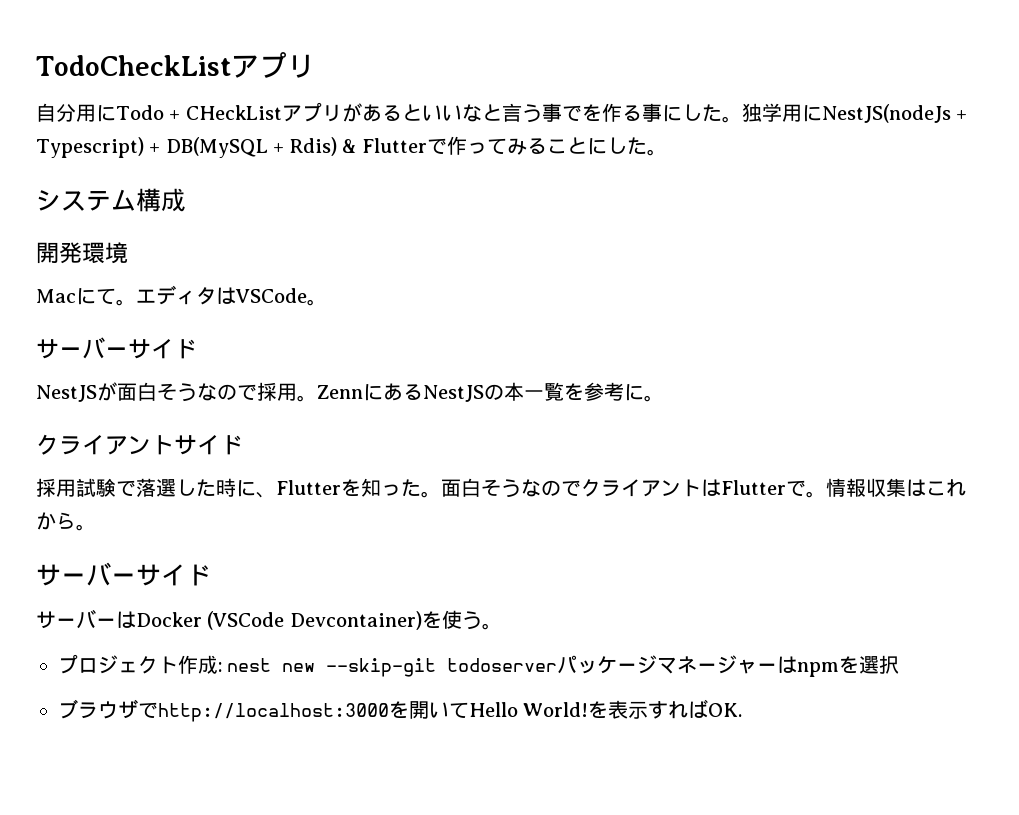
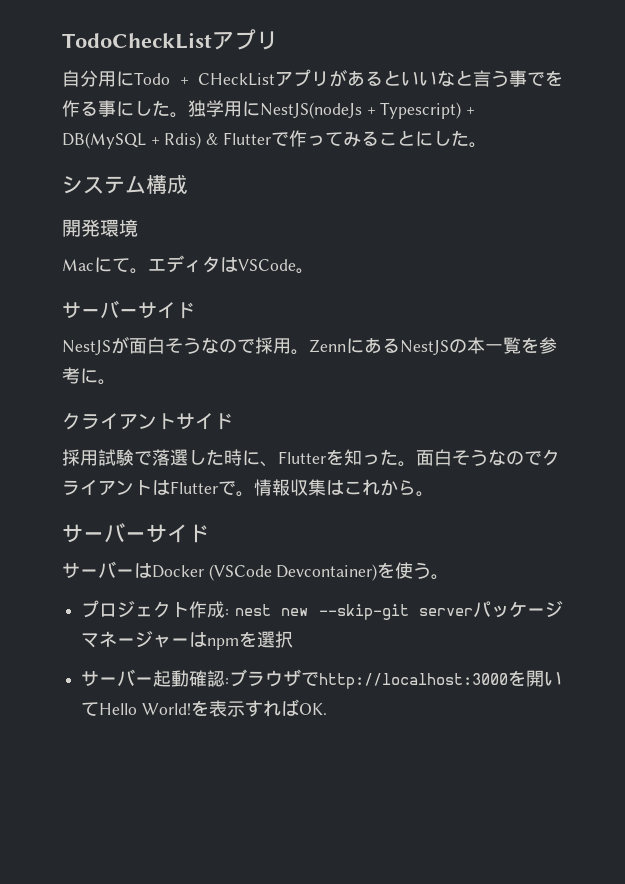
- プロジェクト作成: nest new --skip-git todoserverパッケージマネージャーはnpmを選択
+ プロジェクト作成: nest new --skip-git serverパッケージマネージャーはnpmを選択
- ブラウザでhttp://localhost:3000を開いてHello World!
+ サーバー起動確認:ブラウザでhttp://localhost:3000を開いてHello World!

